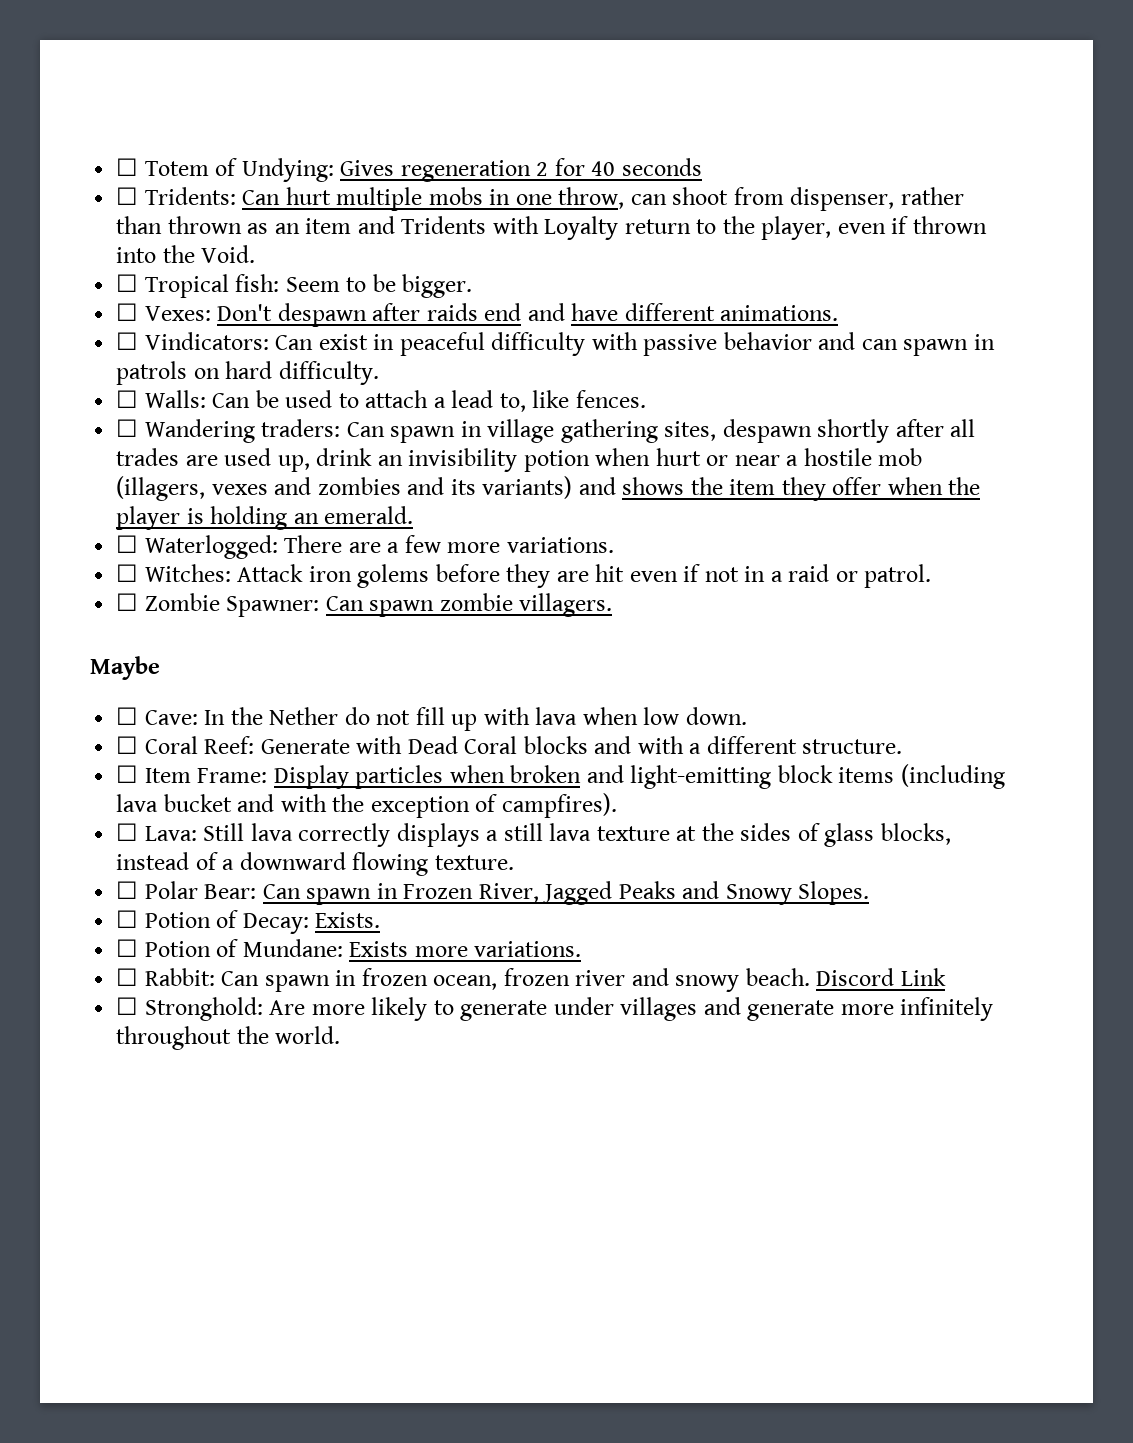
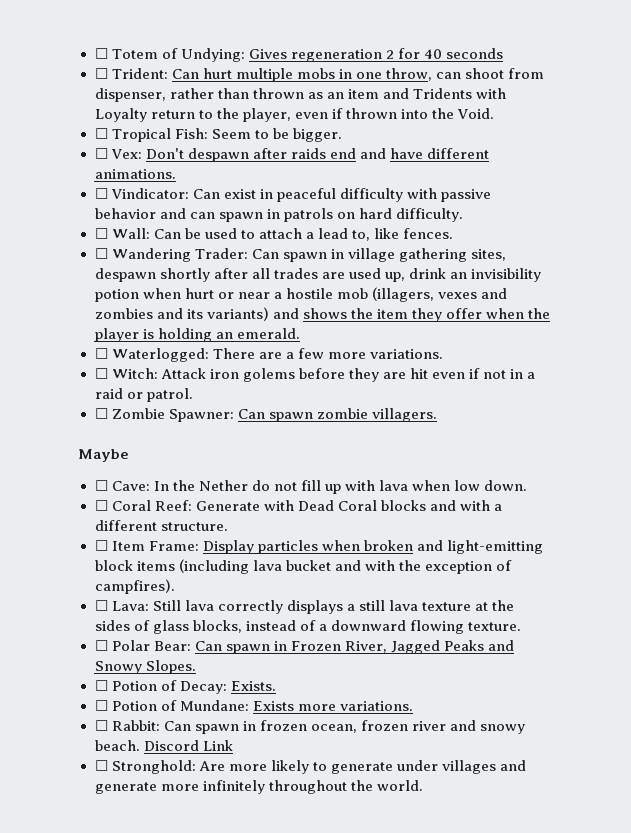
- ☐ Tridents: Can hurt multiple mobs in one throw, can shoot from dispenser, rather than thrown as an item and Tridents with Loyalty return to the player, even if thrown into the Void.
+ ☐ Trident: Can hurt multiple mobs in one throw, can shoot from dispenser, rather than thrown as an item and Tridents with Loyalty return to the player, even if thrown into the Void.
- ☐ Tropical fish: Seem to be bigger.
+ ☐ Tropical Fish: Seem to be bigger.
- ☐ Vexes: Don't despawn after raids end and have different animations.
+ ☐ Vex: Don't despawn after raids end and have different animations.
- ☐ Vindicators: Can exist in peaceful difficulty with passive behavior and can spawn in patrols on hard difficulty.
+ ☐ Vindicator: Can exist in peaceful difficulty with passive behavior and can spawn in patrols on hard difficulty.
- ☐ Walls: Can be used to attach a lead to, like fences.
+ ☐ Wall: Can be used to attach a lead to, like fences.
- ☐ Wandering traders: Can spawn in village gathering sites, despawn shortly after all trades are used up, drink an invisibility potion when hurt or near a hostile mob (illagers, vexes and zombies and its variants) and shows the item they offer when the player is holding an emerald.
+ ☐ Wandering Trader: Can spawn in village gathering sites, despawn shortly after all trades are used up, drink an invisibility potion when hurt or near a hostile mob (illagers, vexes and zombies and its variants) and shows the item they offer when the player is holding an emerald.
- ☐ Witches: Attack iron golems before they are hit even if not in a raid or patrol.
+ ☐ Witch: Attack iron golems before they are hit even if not in a raid or patrol.

